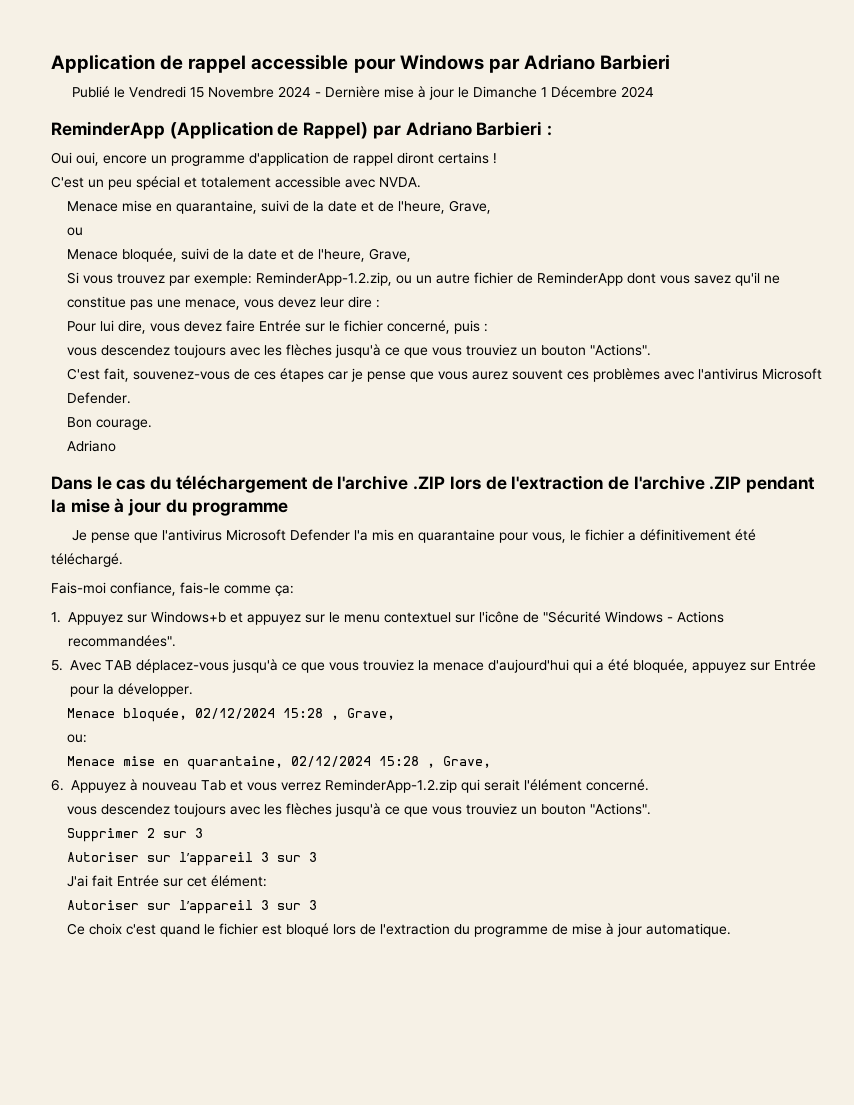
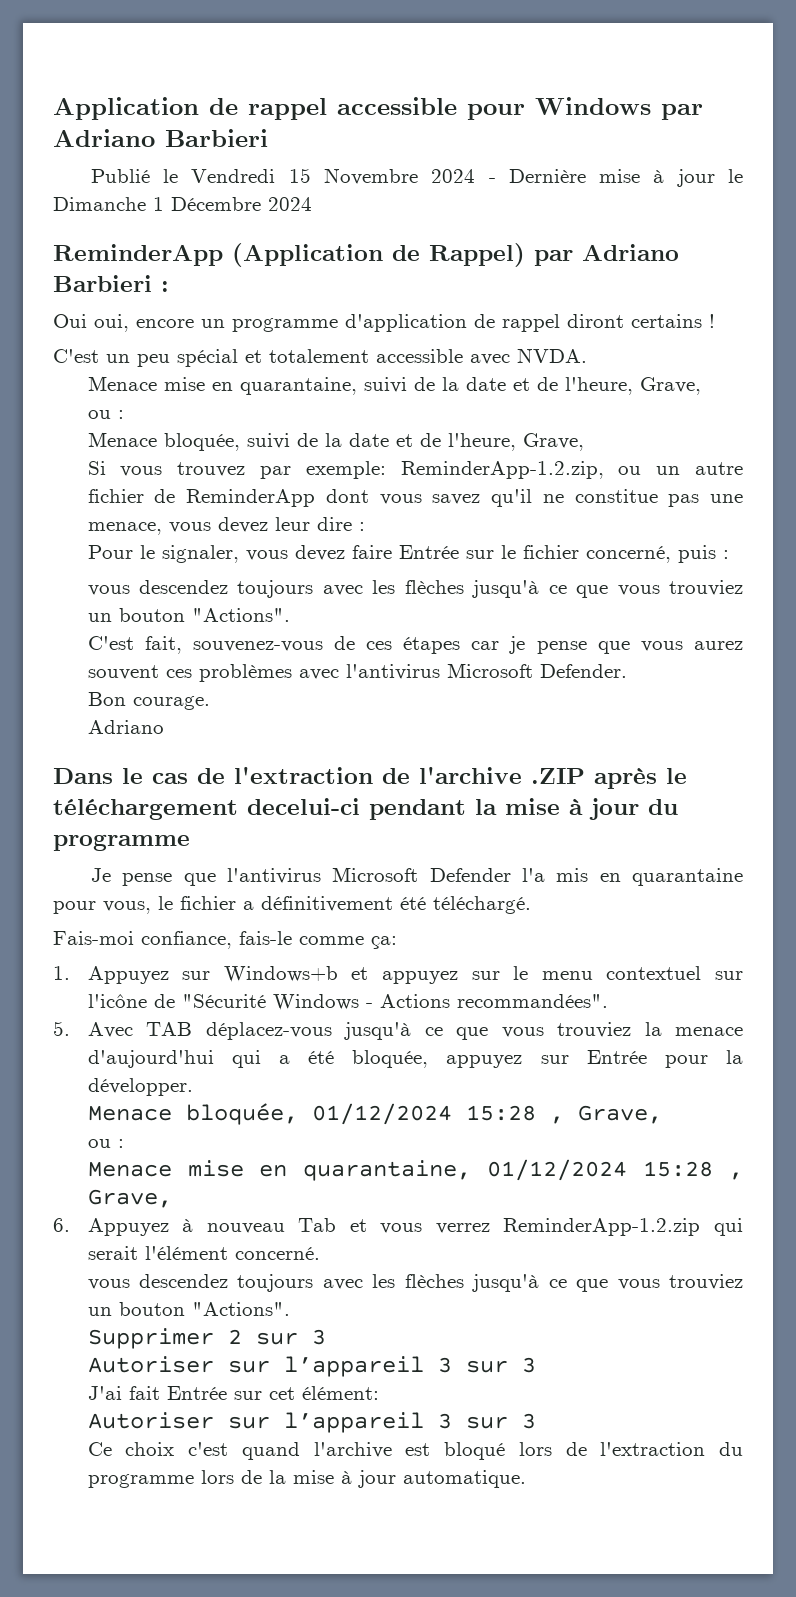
  Menace mise en quarantaine, suivi de la date et de l'heure, Grave,
- ou
+ ou :
- Pour lui dire, vous devez faire Entrée sur le fichier concerné, puis :
+ Pour le signaler, vous devez faire Entrée sur le fichier concerné, puis :
- Dans le cas du téléchargement de l'archive .ZIP lors de l'extraction de l'archive .ZIP pendant la mise à jour du programme
+ Dans le cas de l'extraction de l'archive .ZIP après le téléchargement decelui-ci pendant la mise à jour du programme
- Menace bloquée, 02/12/2024 15:28 , Grave,
- ou:
- Menace mise en quarantaine, 02/12/2024 15:28 , Grave,
+ Menace bloquée, 01/12/2024 15:28 , Grave,
+ ou :
+ Menace mise en quarantaine, 01/12/2024 15:28 , Grave,
- Ce choix c'est quand le fichier est bloqué lors de l'extraction du programme de mise à jour automatique.
+ Ce choix c'est quand l'archive est bloqué lors de l'extraction du programme lors de la mise à jour automatique.

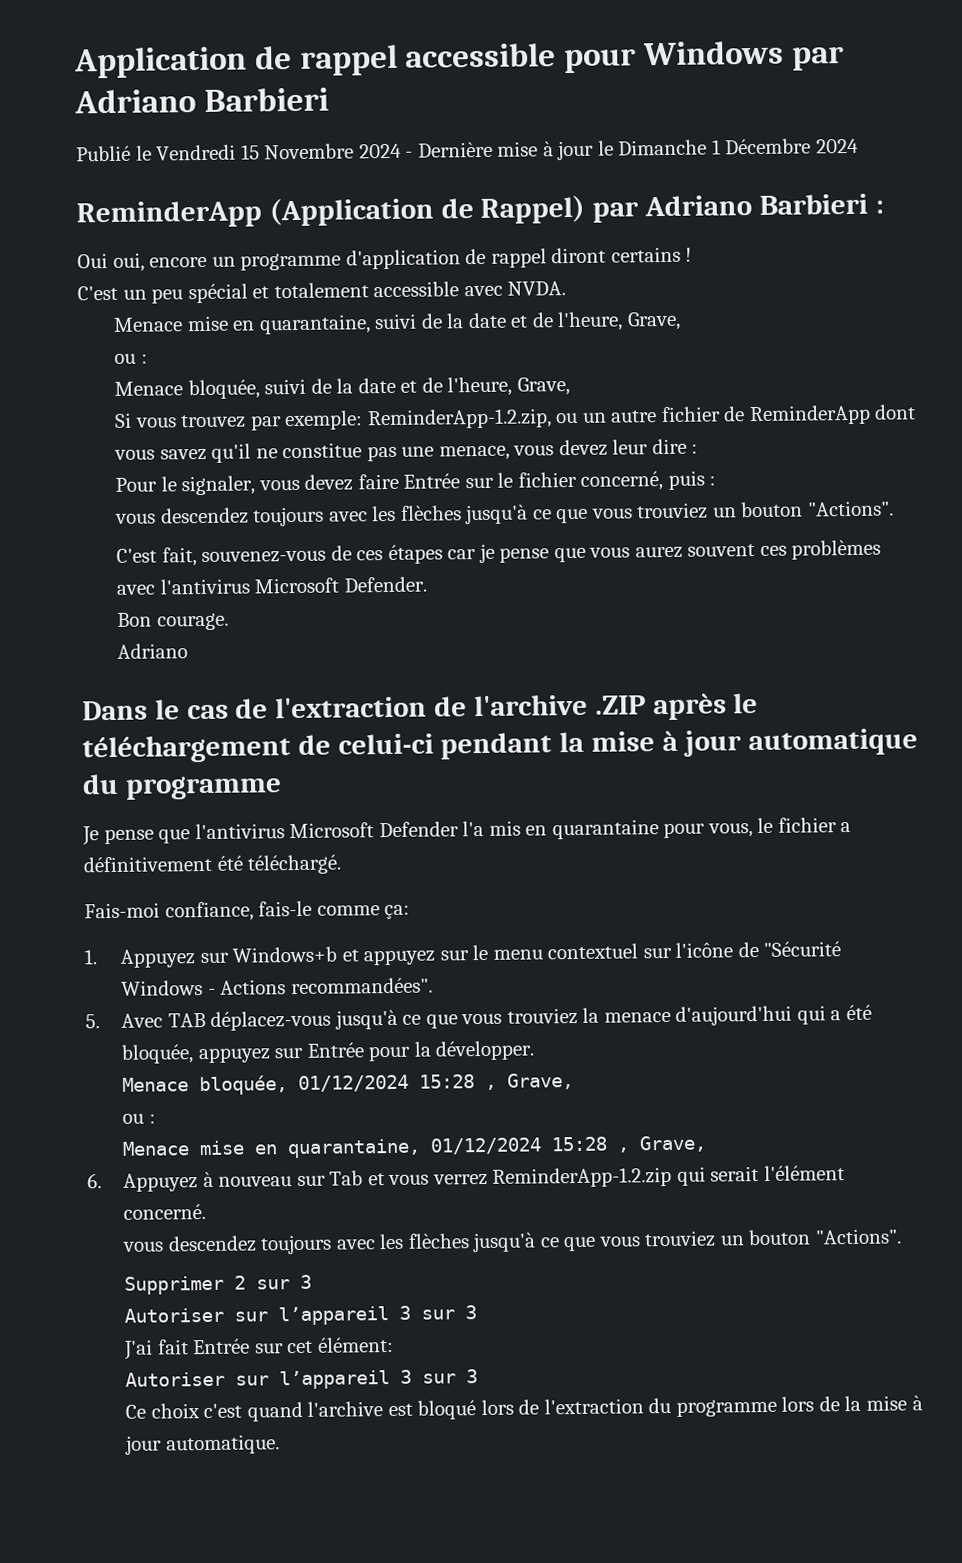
- Dans le cas de l'extraction de l'archive .ZIP après le téléchargement decelui-ci pendant la mise à jour du programme
+ Dans le cas de l'extraction de l'archive .ZIP après le téléchargement de celui-ci pendant la mise à jour automatique du programme
- 6. Appuyez à nouveau Tab et vous verrez ReminderApp-1.2.zip qui serait l'élément concerné.
+ 6. Appuyez à nouveau sur Tab et vous verrez ReminderApp-1.2.zip qui serait l'élément concerné.

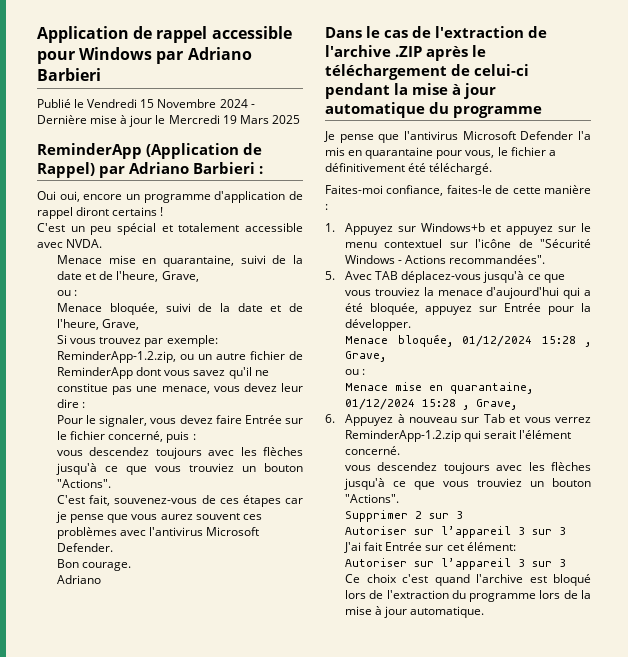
- Publié le Vendredi 15 Novembre 2024 - Dernière mise à jour le Dimanche 1 Décembre 2024
+ Publié le Vendredi 15 Novembre 2024 - Dernière mise à jour le Mercredi 19 Mars 2025
- Fais-moi confiance, fais-le comme ça:
+ Faites-moi confiance, faites-le de cette manière :

